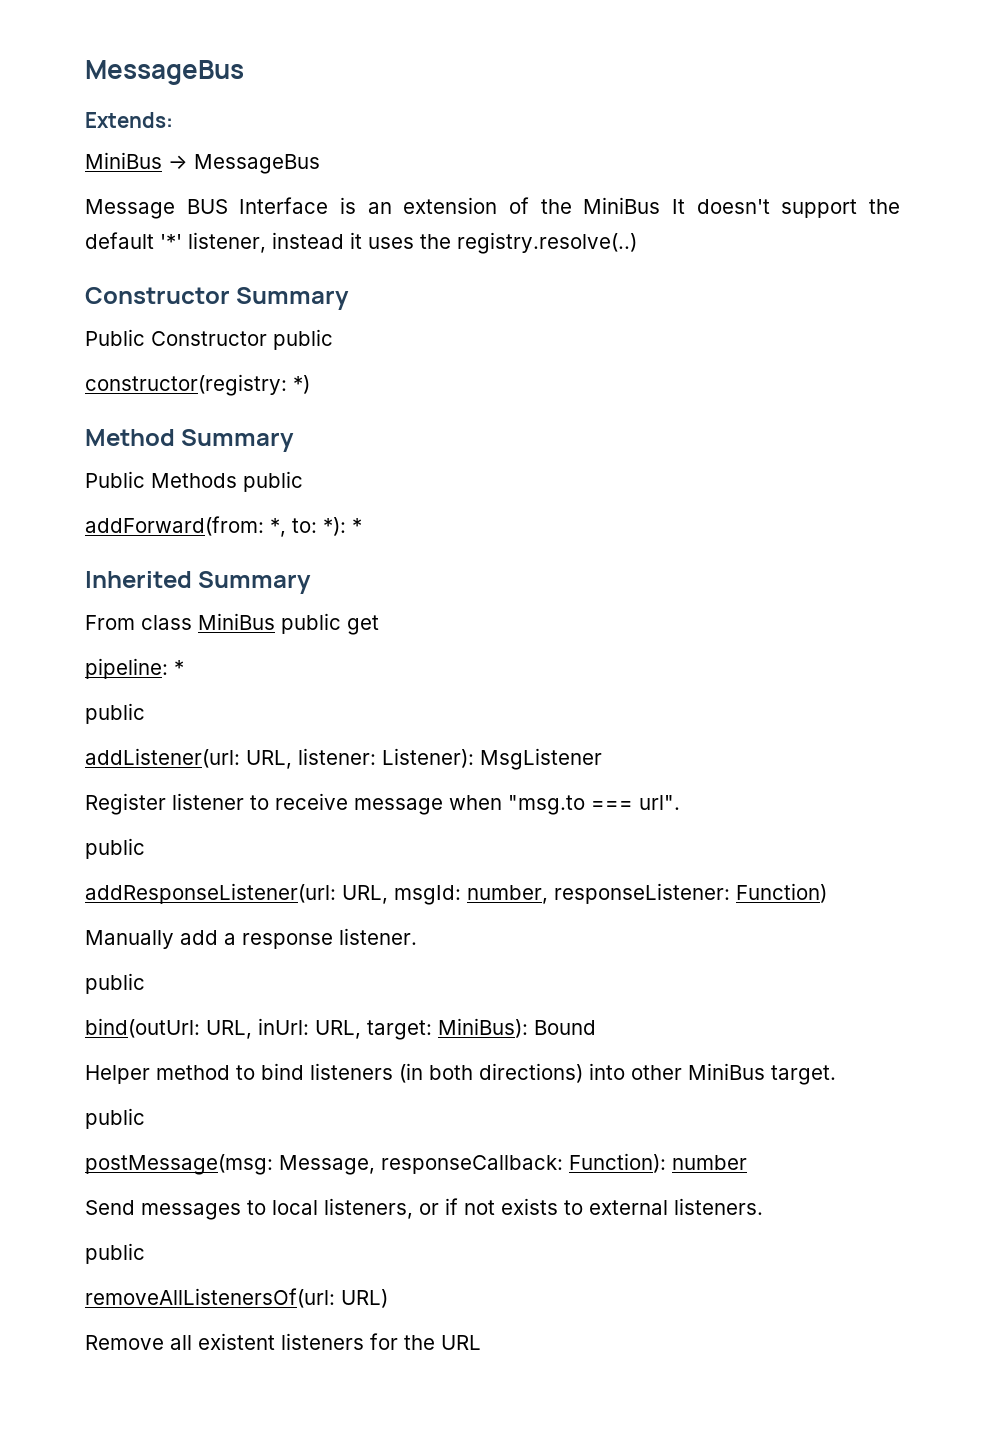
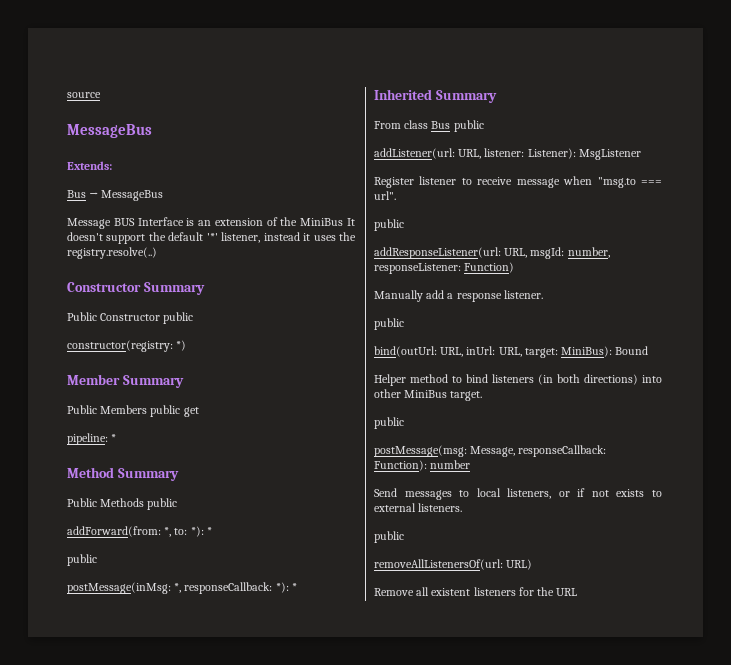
+ source
- MiniBus → MessageBus
+ Bus → MessageBus
+ Member Summary
+ Public Members public get
+ pipeline: *
  addForward(from: *, to: *): *
+ public
+ postMessage(inMsg: *, responseCallback: *): *
- From class MiniBus public get
- pipeline: *
- public
+ From class Bus public

